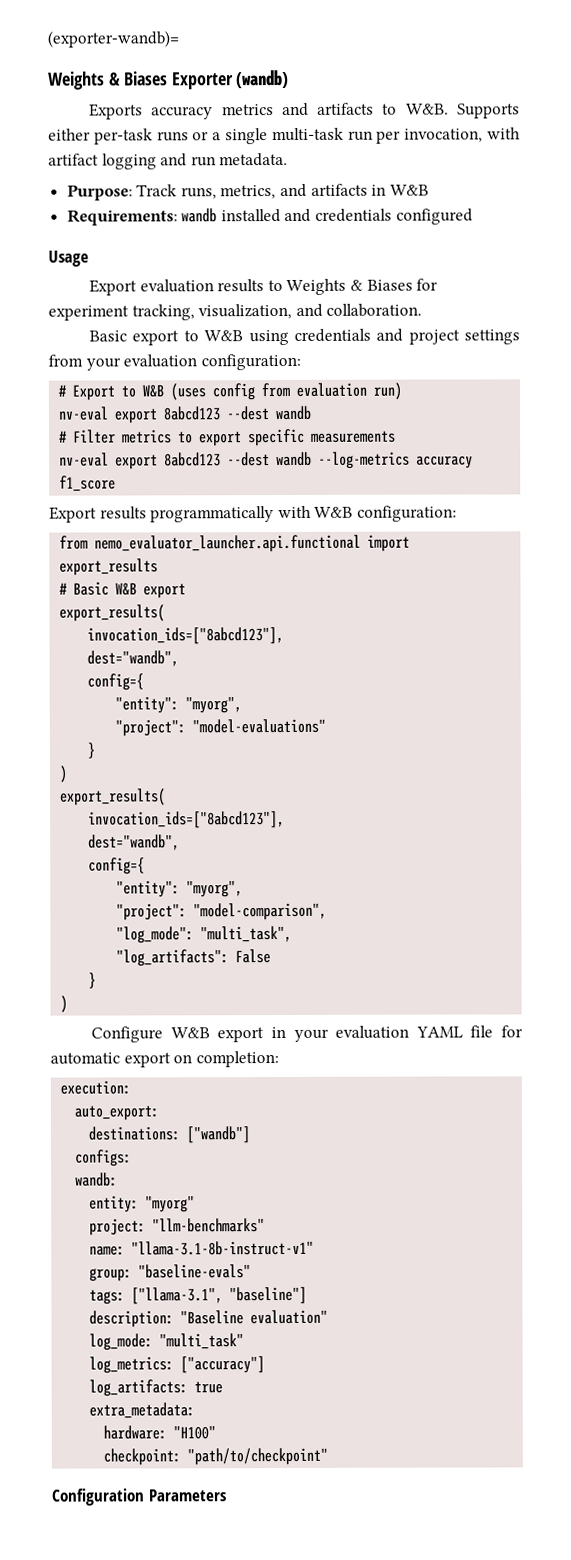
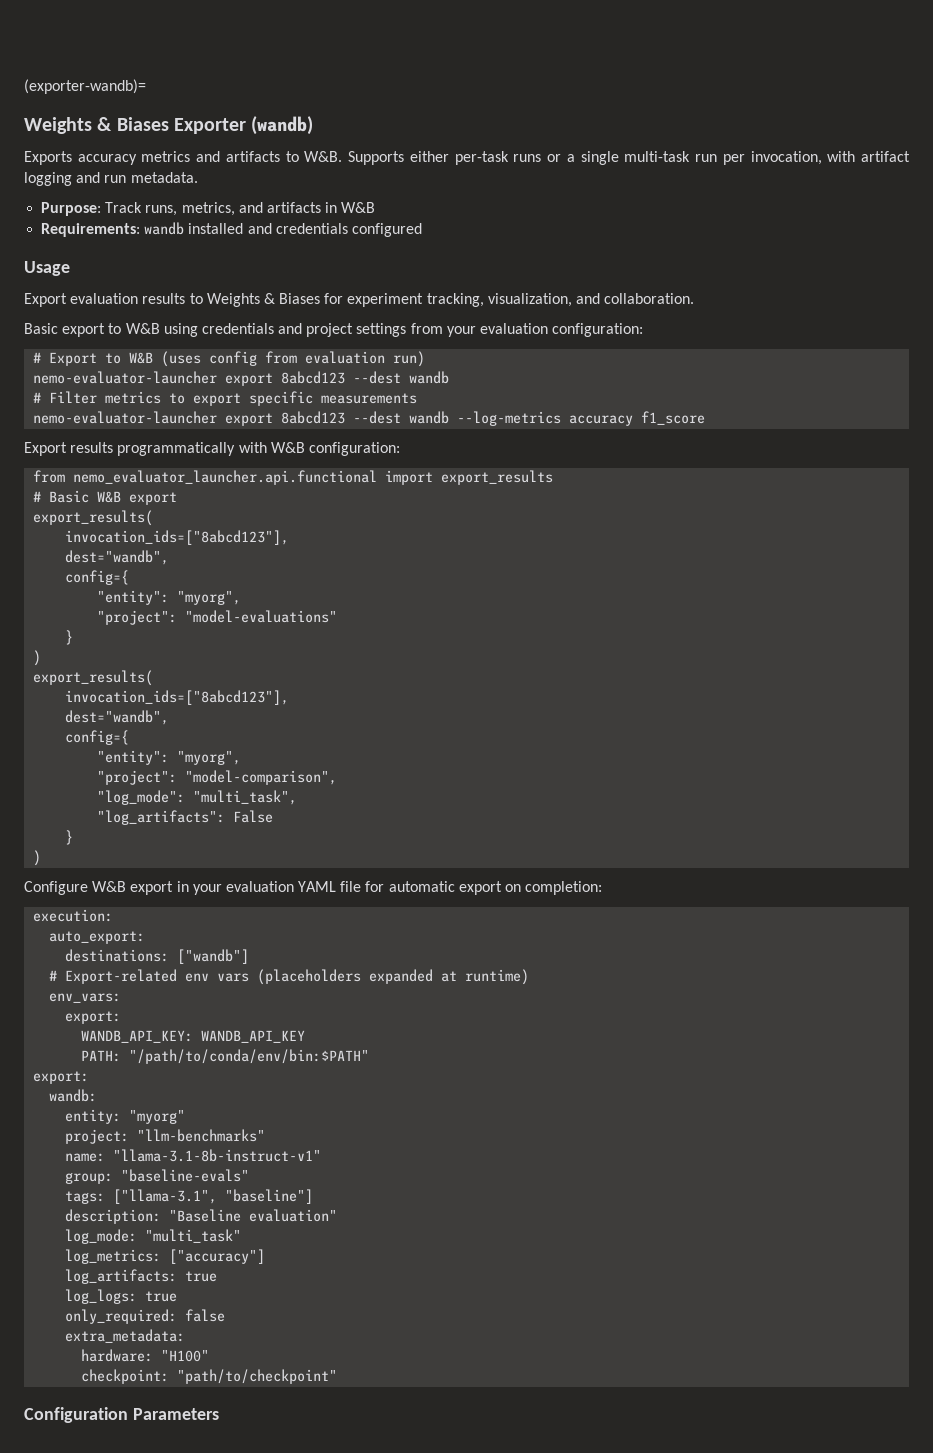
  # Export to W&B (uses config from evaluation run)
- nv-eval export 8abcd123 --dest wandb
+ nemo-evaluator-launcher export 8abcd123 --dest wandb
- nv-eval export 8abcd123 --dest wandb --log-metrics accuracy f1_score
+ nemo-evaluator-launcher export 8abcd123 --dest wandb --log-metrics accuracy f1_score
- configs:
+ # Export-related env vars (placeholders expanded at runtime)
+ env_vars:
+ export:
+ WANDB_API_KEY: WANDB_API_KEY
+ PATH: "/path/to/conda/env/bin:$PATH"
+ export:
+ log_logs: true
+ only_required: false

